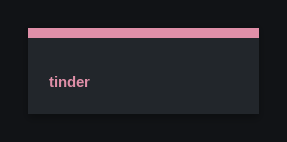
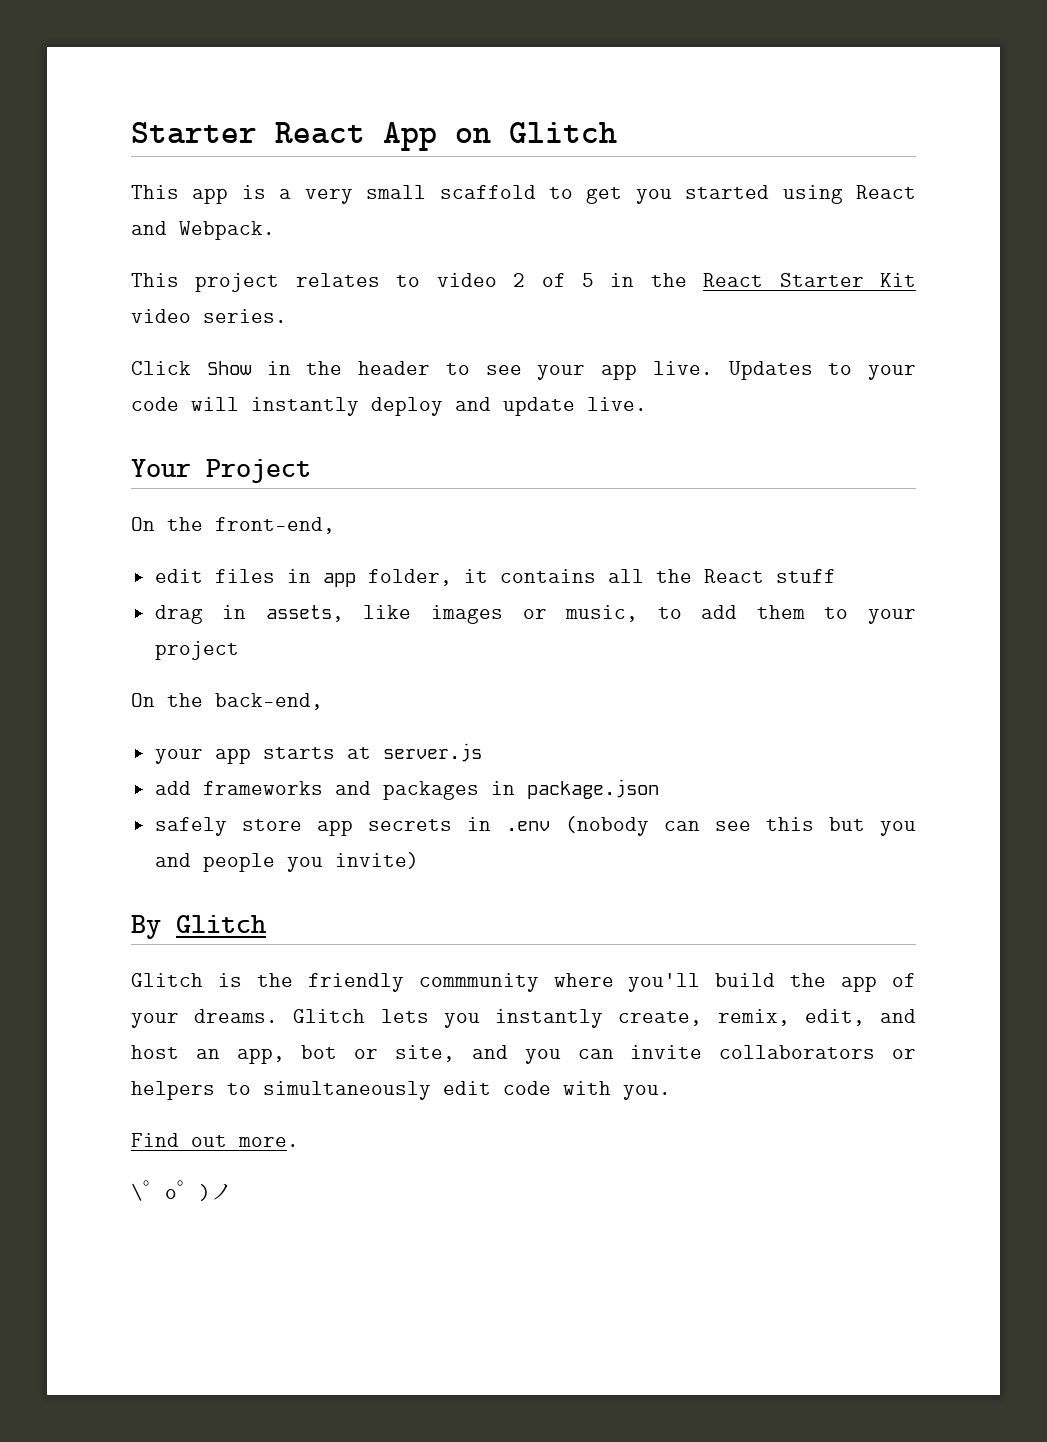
- tinder
+ Starter React App on Glitch
+ This app is a very small scaffold to get you started using React and Webpack.
+ This project relates to video 2 of 5 in the React Starter Kit video series.
+ Click Show in the header to see your app live. Updates to your code will instantly deploy and update live.
+ Your Project
+ On the front-end,
+ edit files in app folder, it contains all the React stuff
+ drag in assets, like images or music, to add them to your project
+ On the back-end,
+ your app starts at server.js
+ add frameworks and packages in package.json
+ safely store app secrets in .env (nobody can see this but you and people you invite)
+ By Glitch
+ Glitch is the friendly commmunity where you'll build the app of your dreams. Glitch lets you instantly create, remix, edit, and host an app, bot or site, and you can invite collaborators or helpers to simultaneously edit code with you.
+ Find out more.
+ \゜o゜)ノ

